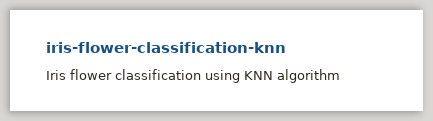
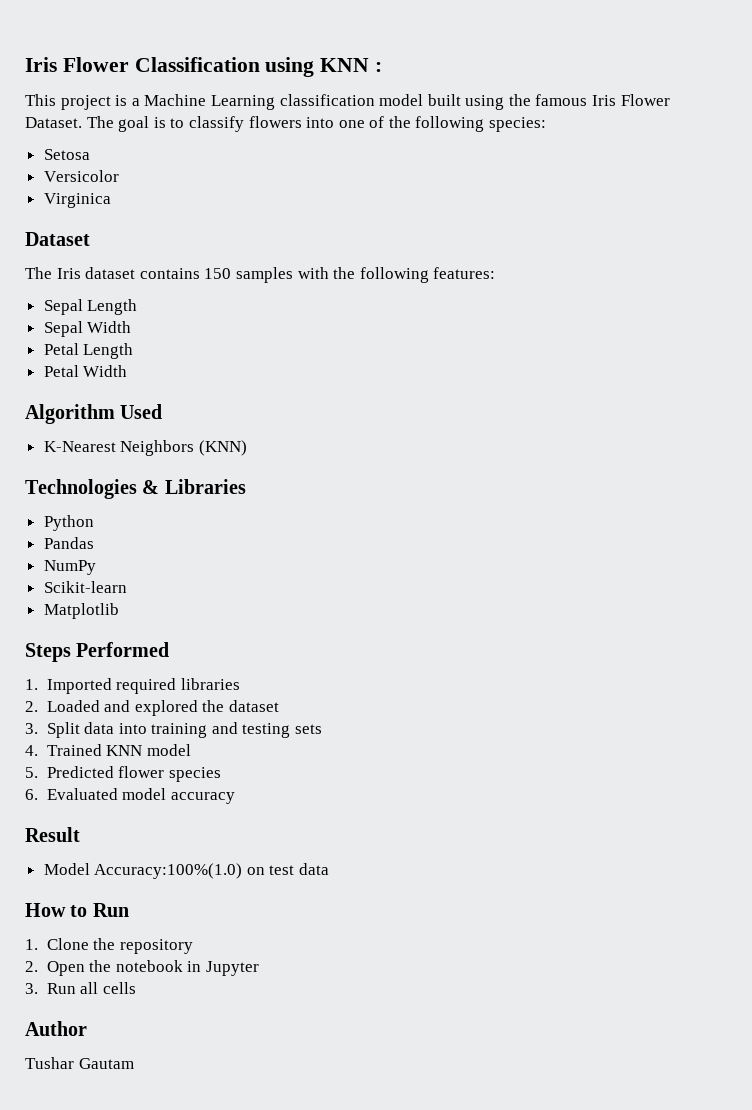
- iris-flower-classification-knn
- Iris flower classification using KNN algorithm
+ Iris Flower Classification using KNN :
+ This project is a Machine Learning classification model built using the famous Iris Flower Dataset. The goal is to classify flowers into one of the following species:
+ Setosa
+ Versicolor
+ Virginica
+ Dataset
+ The Iris dataset contains 150 samples with the following features:
+ Sepal Length
+ Sepal Width
+ Petal Length
+ Petal Width
+ Algorithm Used
+ K-Nearest Neighbors (KNN)
+ Technologies & Libraries
+ Python
+ Pandas
+ NumPy
+ Scikit-learn
+ Matplotlib
+ Steps Performed
+ 1. Imported required libraries
+ 2. Loaded and explored the dataset
+ 3. Split data into training and testing sets
+ 4. Trained KNN model
+ 5. Predicted flower species
+ 6. Evaluated model accuracy
+ Result
+ Model Accuracy:100%(1.0) on test data
+ How to Run
+ 1. Clone the repository
+ 2. Open the notebook in Jupyter
+ 3. Run all cells
+ Author
+ Tushar Gautam

